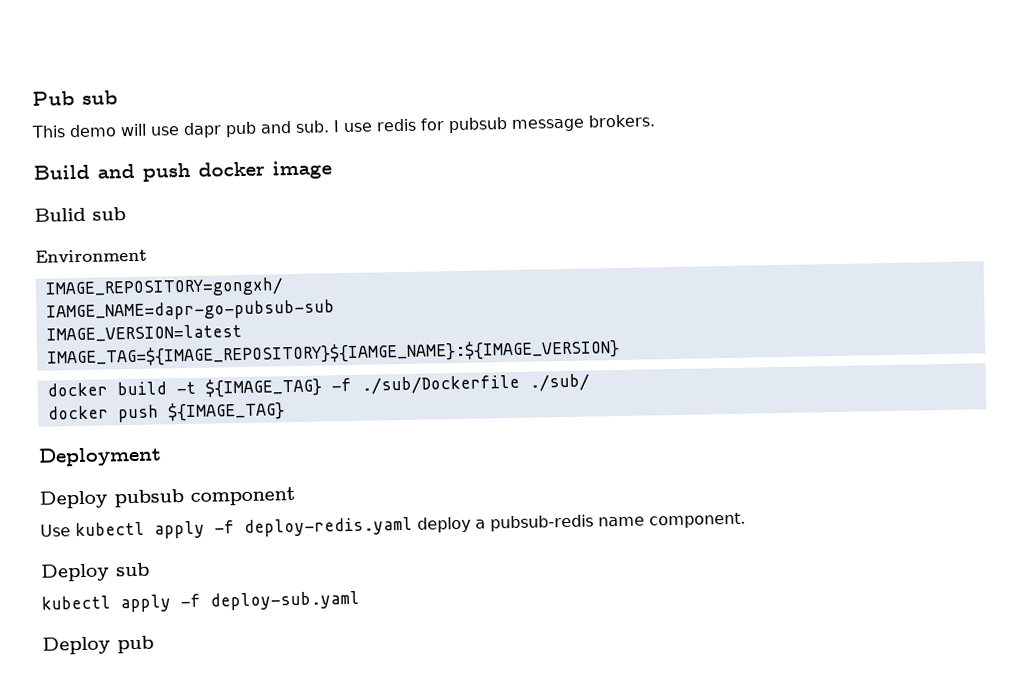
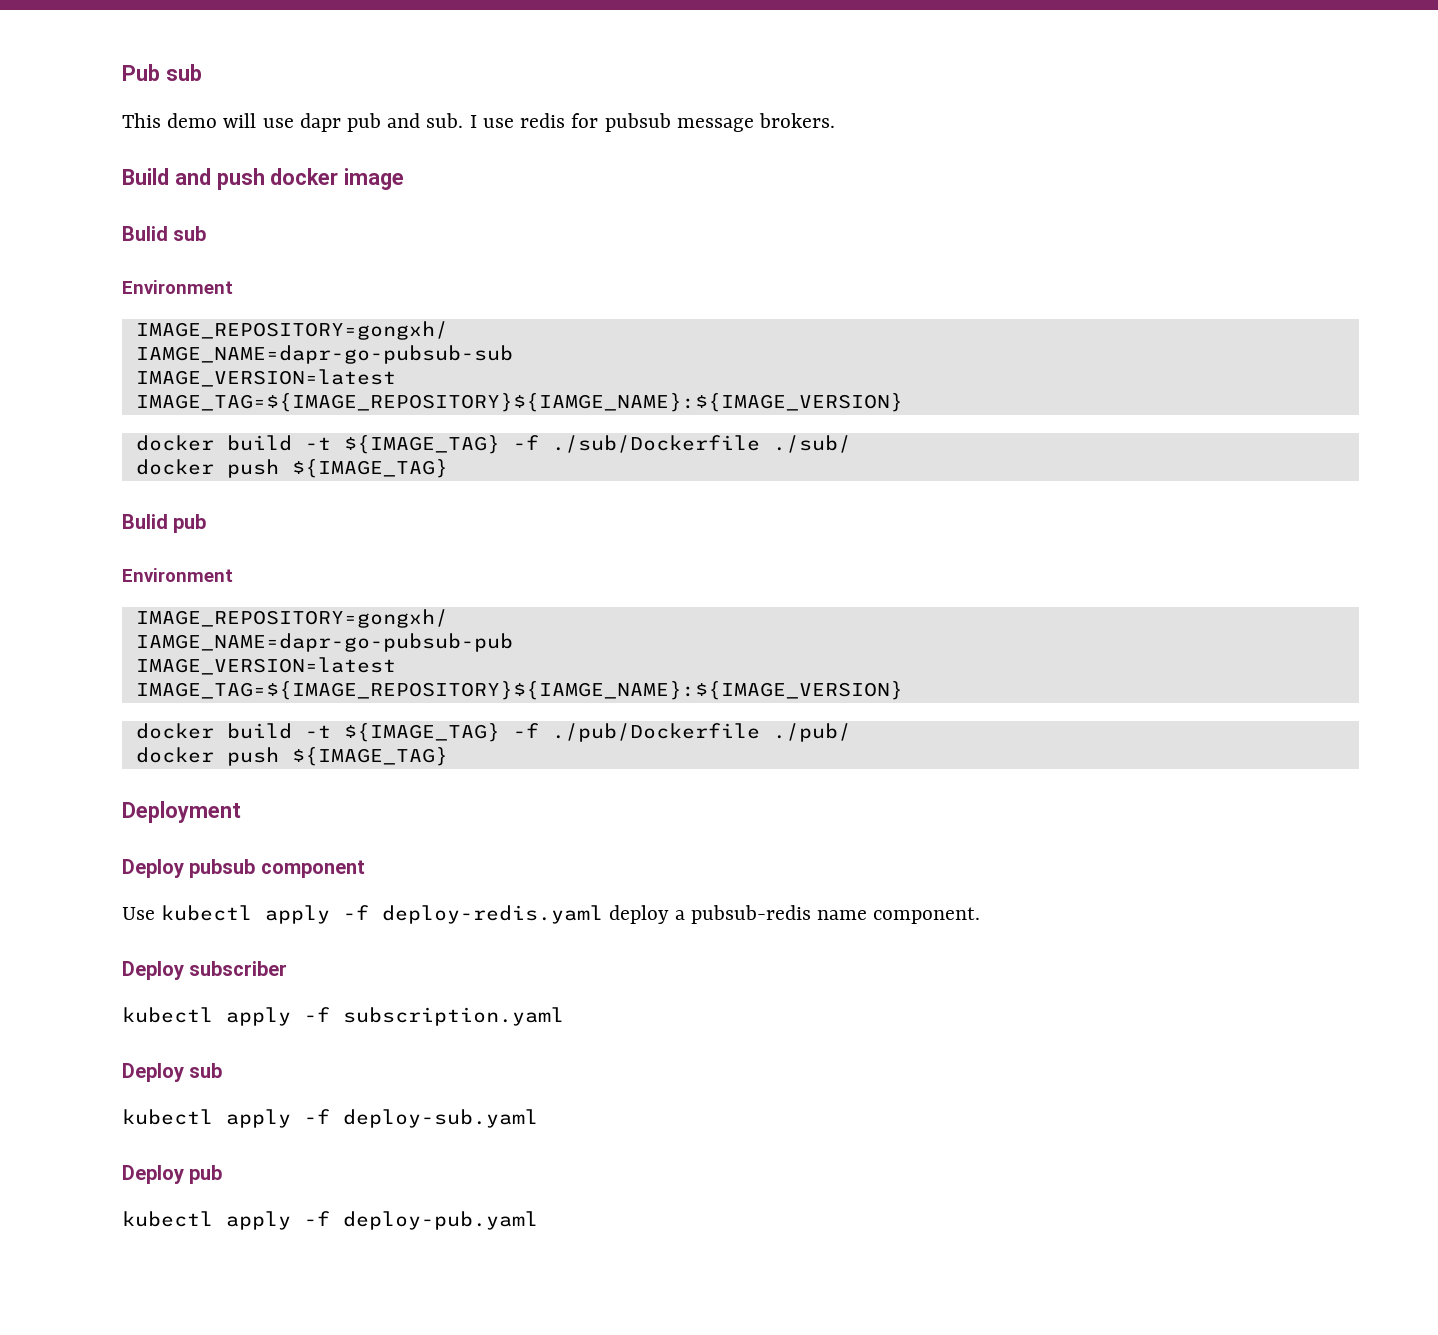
+ Bulid pub
+ Environment
+ IMAGE_REPOSITORY=gongxh/
+ IAMGE_NAME=dapr-go-pubsub-pub
+ IMAGE_VERSION=latest
+ IMAGE_TAG=${IMAGE_REPOSITORY}${IAMGE_NAME}:${IMAGE_VERSION}
+ docker build -t ${IMAGE_TAG} -f ./pub/Dockerfile ./pub/
+ docker push ${IMAGE_TAG}
+ Deploy subscriber
+ kubectl apply -f subscription.yaml
+ kubectl apply -f deploy-pub.yaml

